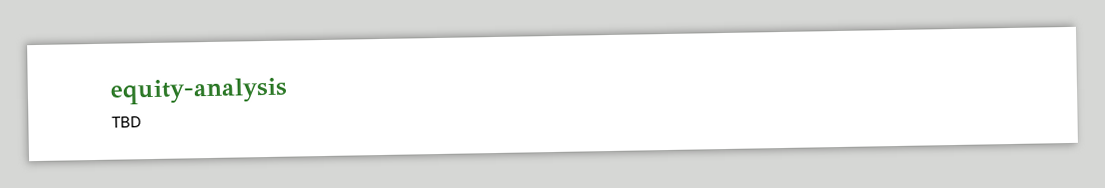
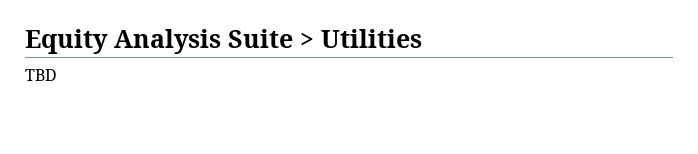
- equity-analysis
+ Equity Analysis Suite > Utilities

